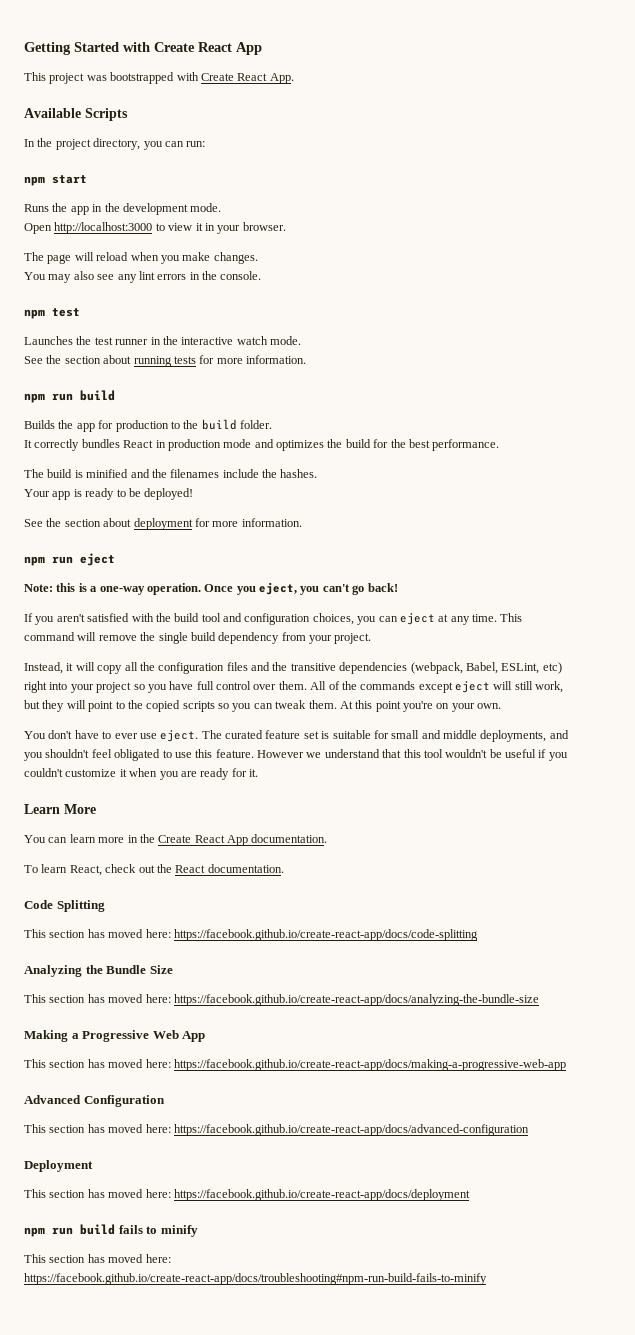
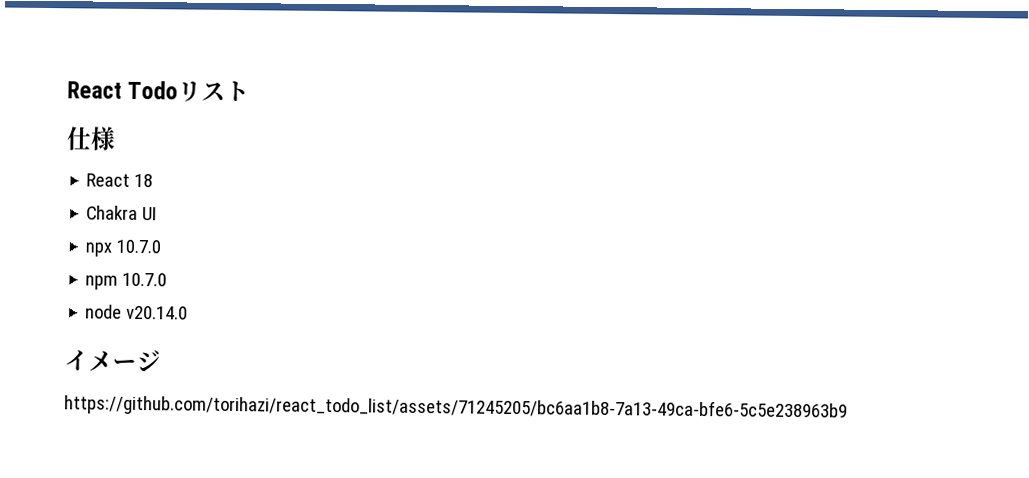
- Getting Started with Create React App
- This project was bootstrapped with Create React App.
- Available Scripts
- In the project directory, you can run:
- npm start
- Runs the app in the development mode.
- Open http://localhost:3000 to view it in your browser.
- The page will reload when you make changes.
- You may also see any lint errors in the console.
- npm test
- Launches the test runner in the interactive watch mode.
- See the section about running tests for more information.
- npm run build
- Builds the app for production to the build folder.
- It correctly bundles React in production mode and optimizes the build for the best performance.
- The build is minified and the filenames include the hashes.
- Your app is ready to be deployed!
- See the section about deployment for more information.
- npm run eject
- Note: this is a one-way operation. Once you eject, you can't go back!
- If you aren't satisfied with the build tool and configuration choices, you can eject at any time. This command will remove the single build dependency from your project.
- Instead, it will copy all the configuration files and the transitive dependencies (webpack, Babel, ESLint, etc) right into your project so you have full control over them. All of the commands except eject will still work, but they will point to the copied scripts so you can tweak them. At this point you're on your own.
- You don't have to ever use eject. The curated feature set is suitable for small and middle deployments, and you shouldn't feel obligated to use this feature. However we understand that this tool wouldn't be useful if you couldn't customize it when you are ready for it.
- Learn More
- You can learn more in the Create React App documentation.
- To learn React, check out the React documentation.
- Code Splitting
- This section has moved here: https://facebook.github.io/create-react-app/docs/code-splitting
- Analyzing the Bundle Size
- This section has moved here: https://facebook.github.io/create-react-app/docs/analyzing-the-bundle-size
- Making a Progressive Web App
- This section has moved here: https://facebook.github.io/create-react-app/docs/making-a-progressive-web-app
- Advanced Configuration
- This section has moved here: https://facebook.github.io/create-react-app/docs/advanced-configuration
- Deployment
- This section has moved here: https://facebook.github.io/create-react-app/docs/deployment
- npm run build fails to minify
- This section has moved here: https://facebook.github.io/create-react-app/docs/troubleshooting#npm-run-build-fails-to-minify
+ React Todoリスト
+ 仕様
+ React 18
+ Chakra UI
+ npx 10.7.0
+ npm 10.7.0
+ node v20.14.0
+ イメージ
+ https://github.com/torihazi/react_todo_list/assets/71245205/bc6aa1b8-7a13-49ca-bfe6-5c5e238963b9

